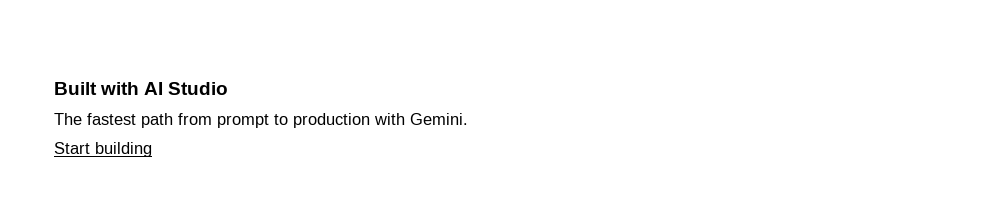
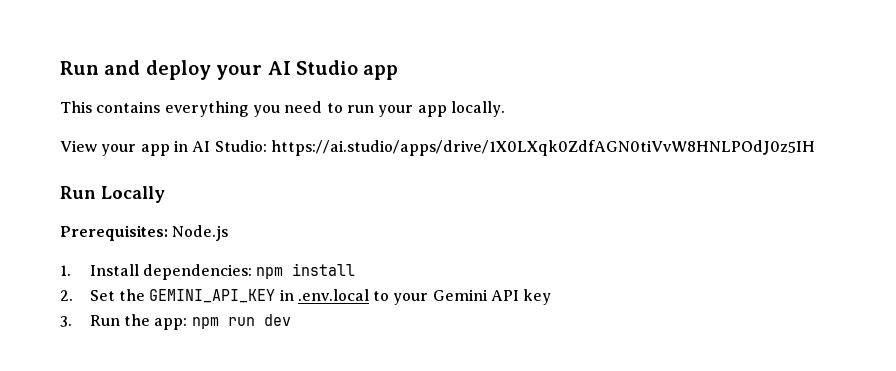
- Built with AI Studio
- The fastest path from prompt to production with Gemini.
- Start building
+ Run and deploy your AI Studio app
+ This contains everything you need to run your app locally.
+ View your app in AI Studio: https://ai.studio/apps/drive/1X0LXqk0ZdfAGN0tiVvW8HNLPOdJ0z5IH
+ Run Locally
+ Prerequisites: Node.js
+ 1. Install dependencies: npm install
+ 2. Set the GEMINI_API_KEY in .env.local to your Gemini API key
+ 3. Run the app: npm run dev

